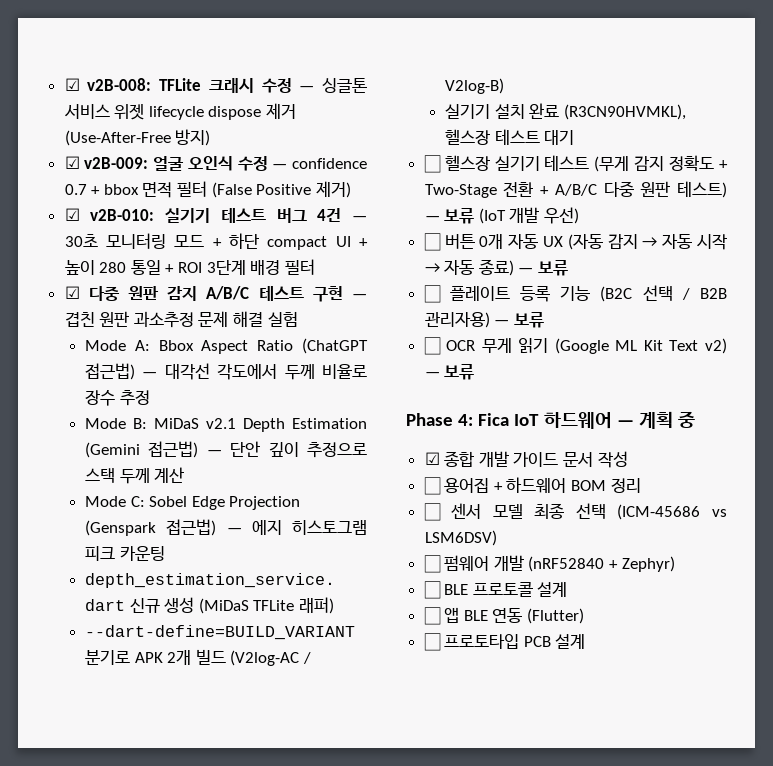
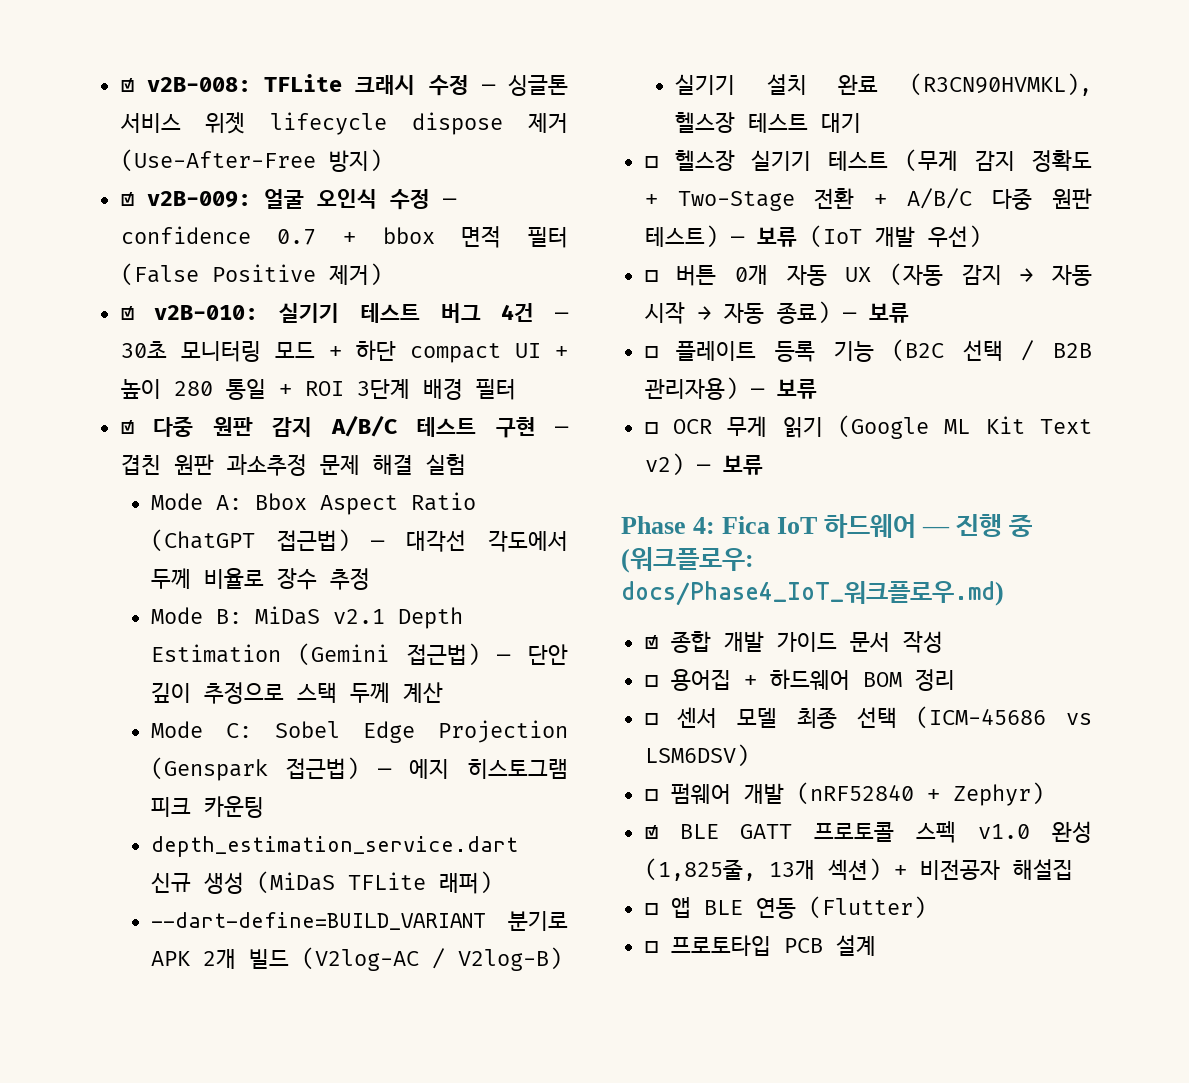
- Phase 4: Fica IoT 하드웨어 — 계획 중
+ Phase 4: Fica IoT 하드웨어 — 진행 중 (워크플로우: docs/Phase4_IoT_워크플로우.md)
- ☐ BLE 프로토콜 설계
+ ☑ BLE GATT 프로토콜 스펙 v1.0 완성 (1,825줄, 13개 섹션) + 비전공자 해설집

